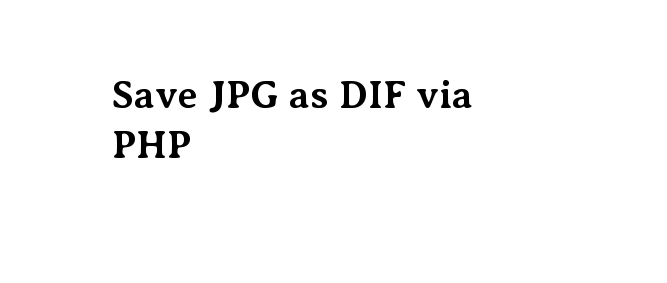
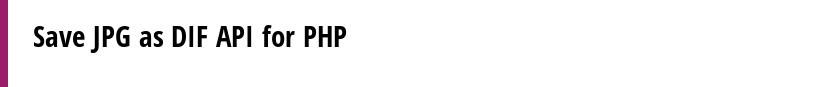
- Save JPG as DIF via PHP
+ Save JPG as DIF API for PHP

